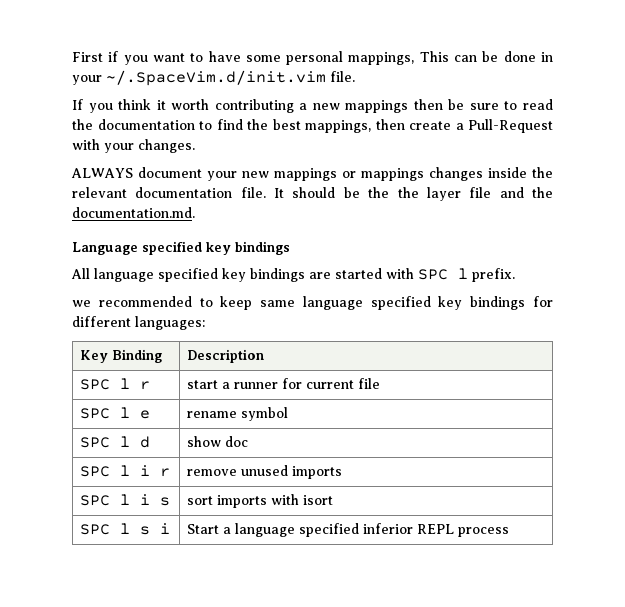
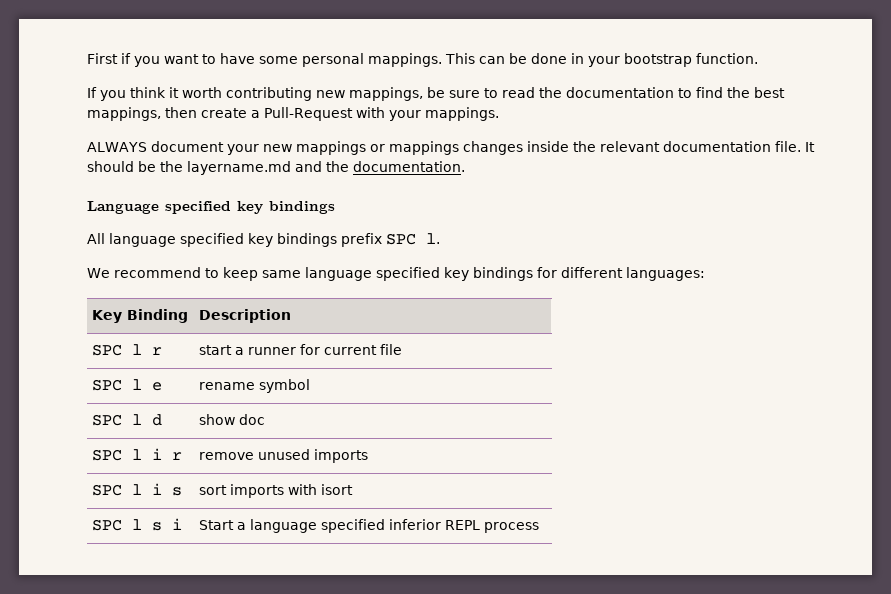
- First if you want to have some personal mappings, This can be done in your ~/.SpaceVim.d/init.vim file.
+ First if you want to have some personal mappings. This can be done in your bootstrap function.
- If you think it worth contributing a new mappings then be sure to read the documentation to find the best mappings, then create a Pull-Request with your changes.
+ If you think it worth contributing new mappings, be sure to read the documentation to find the best mappings, then create a Pull-Request with your mappings.
- It should be the the layer file and the documentation.md.
+ It should be the layername.md and the documentation.
- All language specified key bindings are started with SPC l prefix.
- we recommended to keep same language specified key bindings for different languages:
+ All language specified key bindings prefix SPC l.
+ We recommend to keep same language specified key bindings for different languages:

